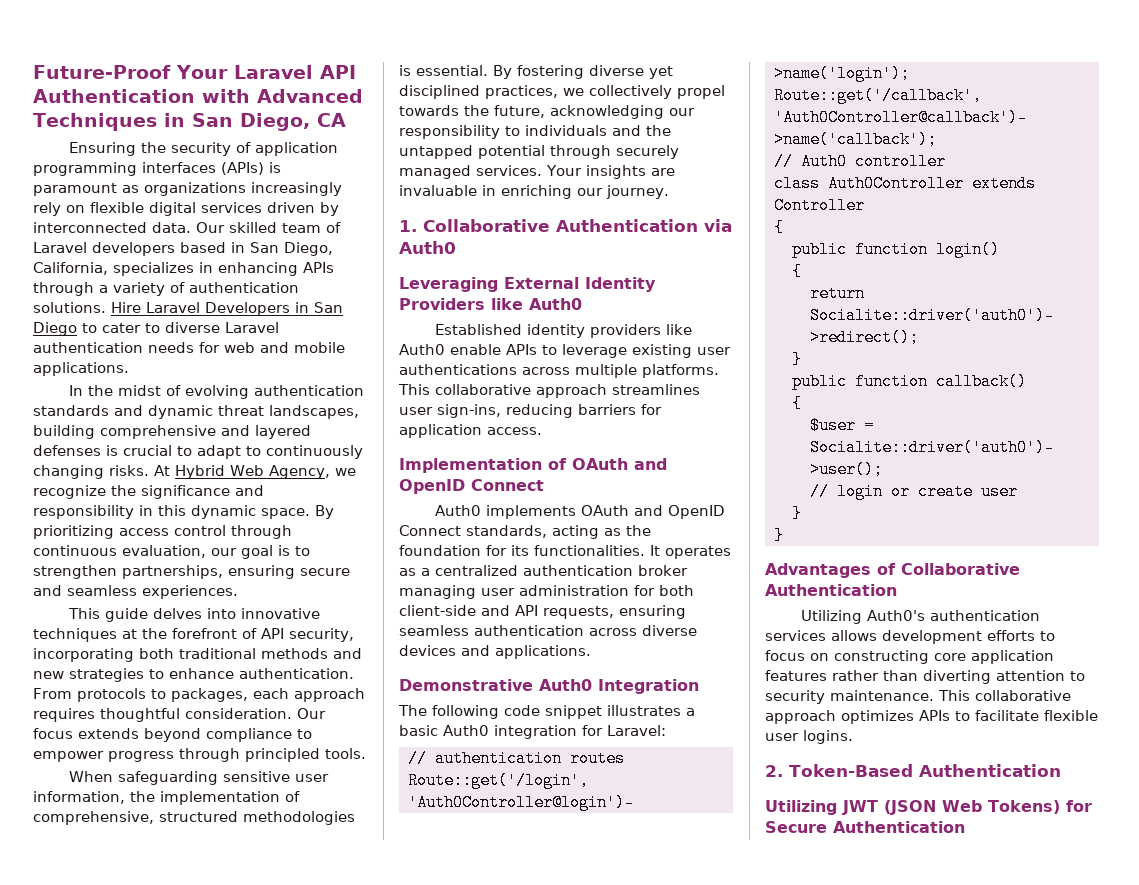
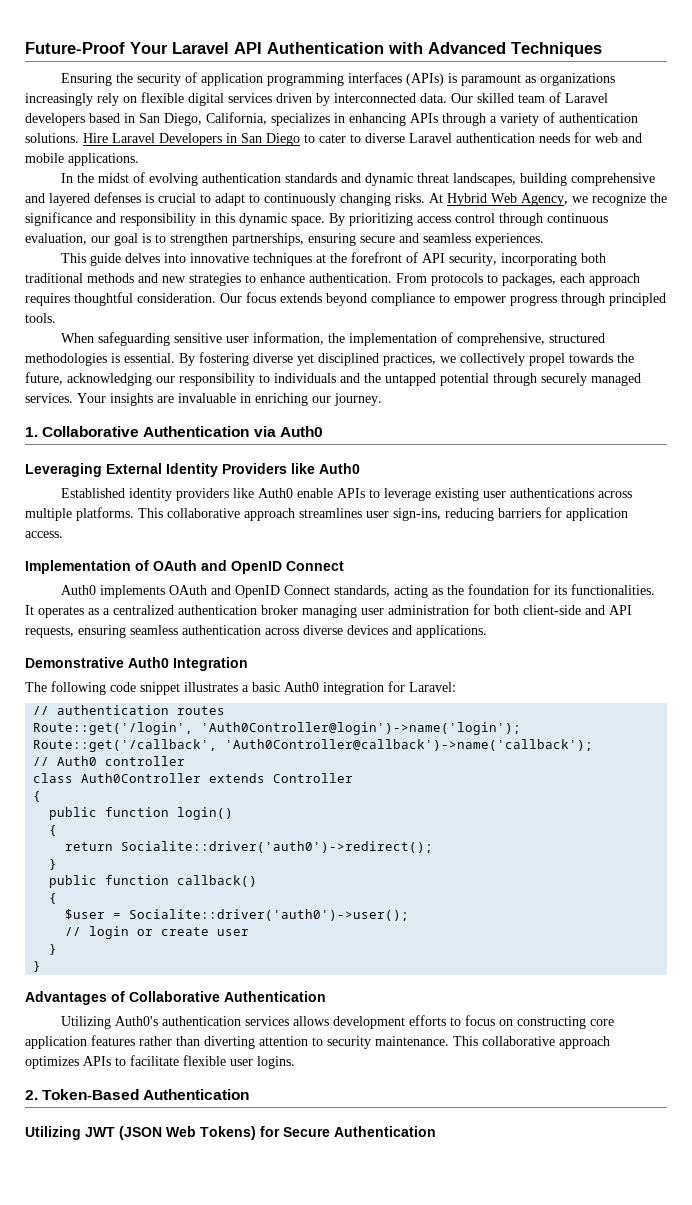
- Future-Proof Your Laravel API Authentication with Advanced Techniques in San Diego, CA
+ Future-Proof Your Laravel API Authentication with Advanced Techniques

